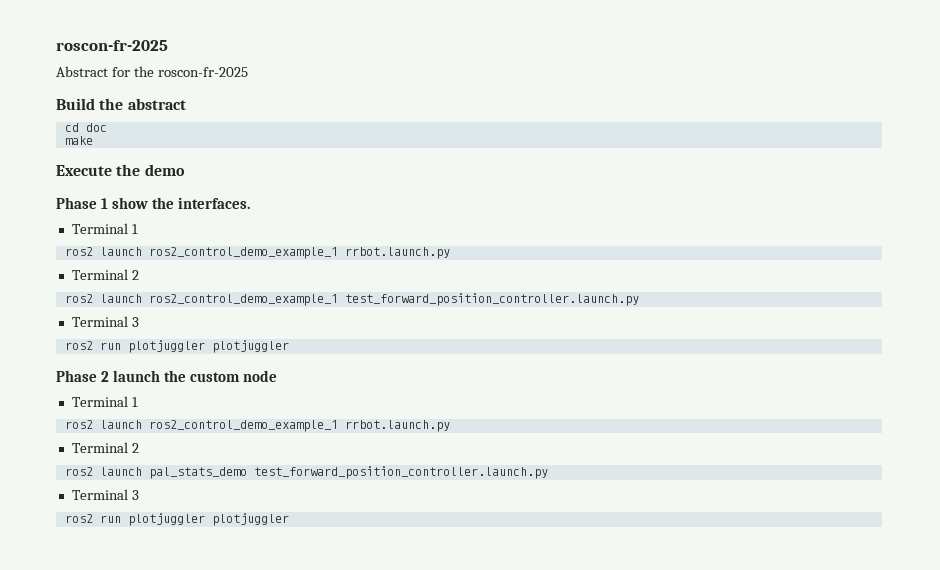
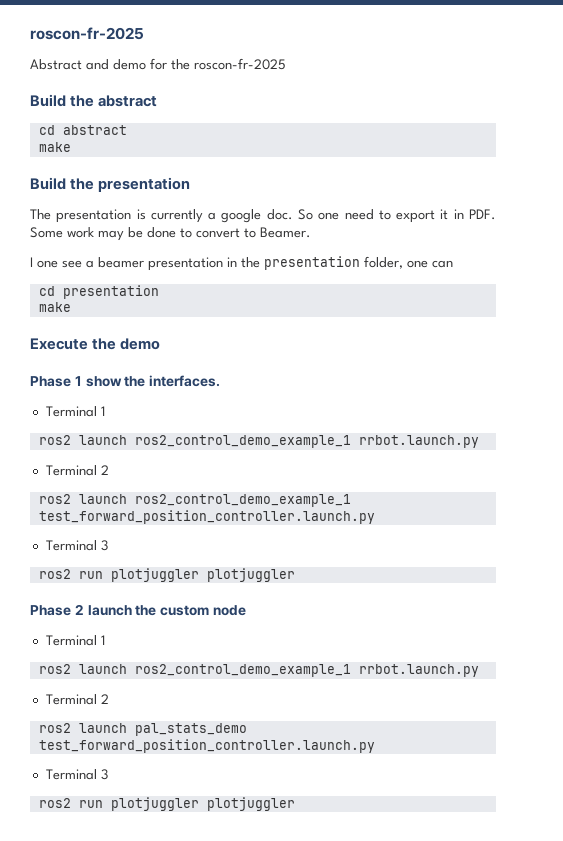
- Abstract for the roscon-fr-2025
+ Abstract and demo for the roscon-fr-2025
- cd doc
+ cd abstract
+ make
+ Build the presentation
+ The presentation is currently a google doc. So one need to export it in PDF. Some work may be done to convert to Beamer.
+ I one see a beamer presentation in the presentation folder, one can
+ cd presentation

